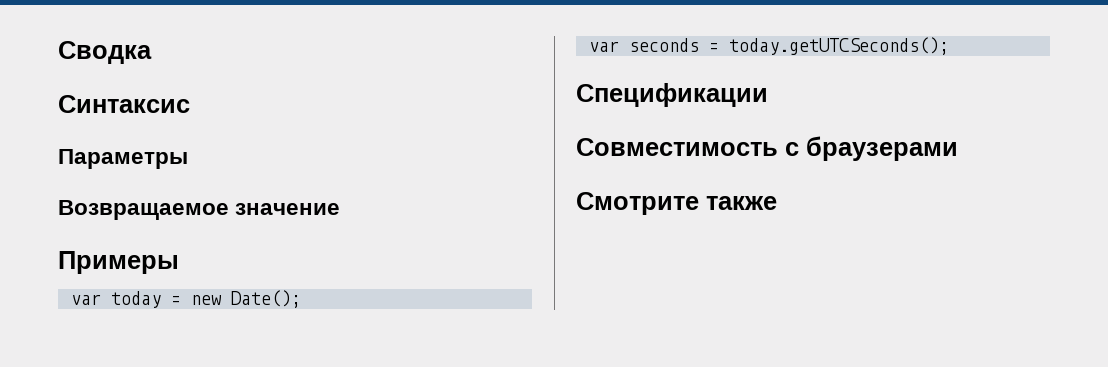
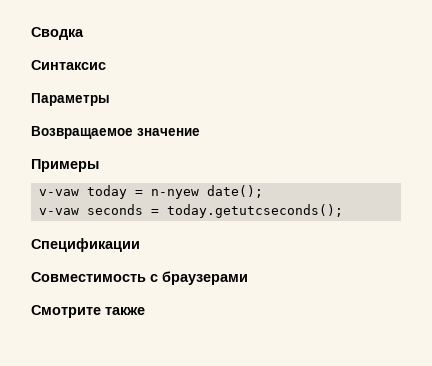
- var today = new Date();
- var seconds = today.getUTCSeconds();
+ v-vaw today = n-nyew date();
+ v-vaw seconds = today.getutcseconds();

